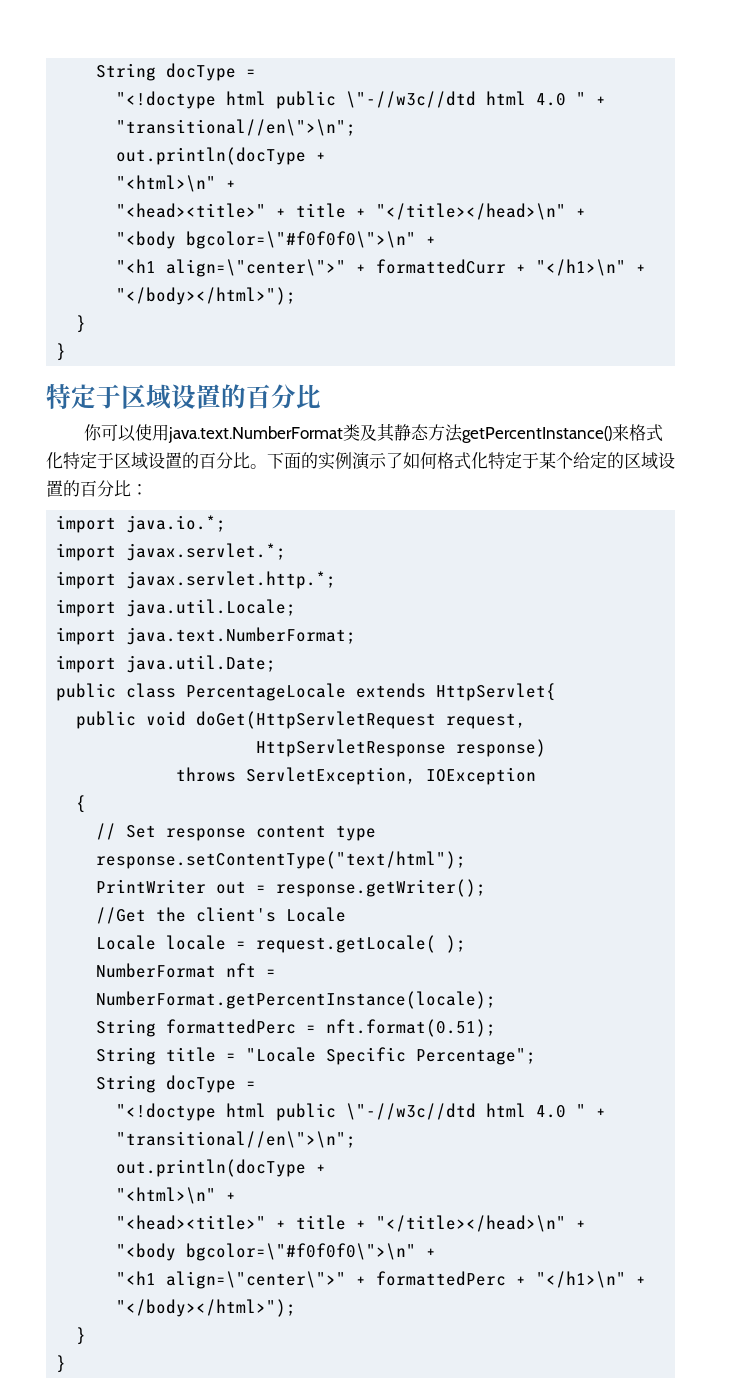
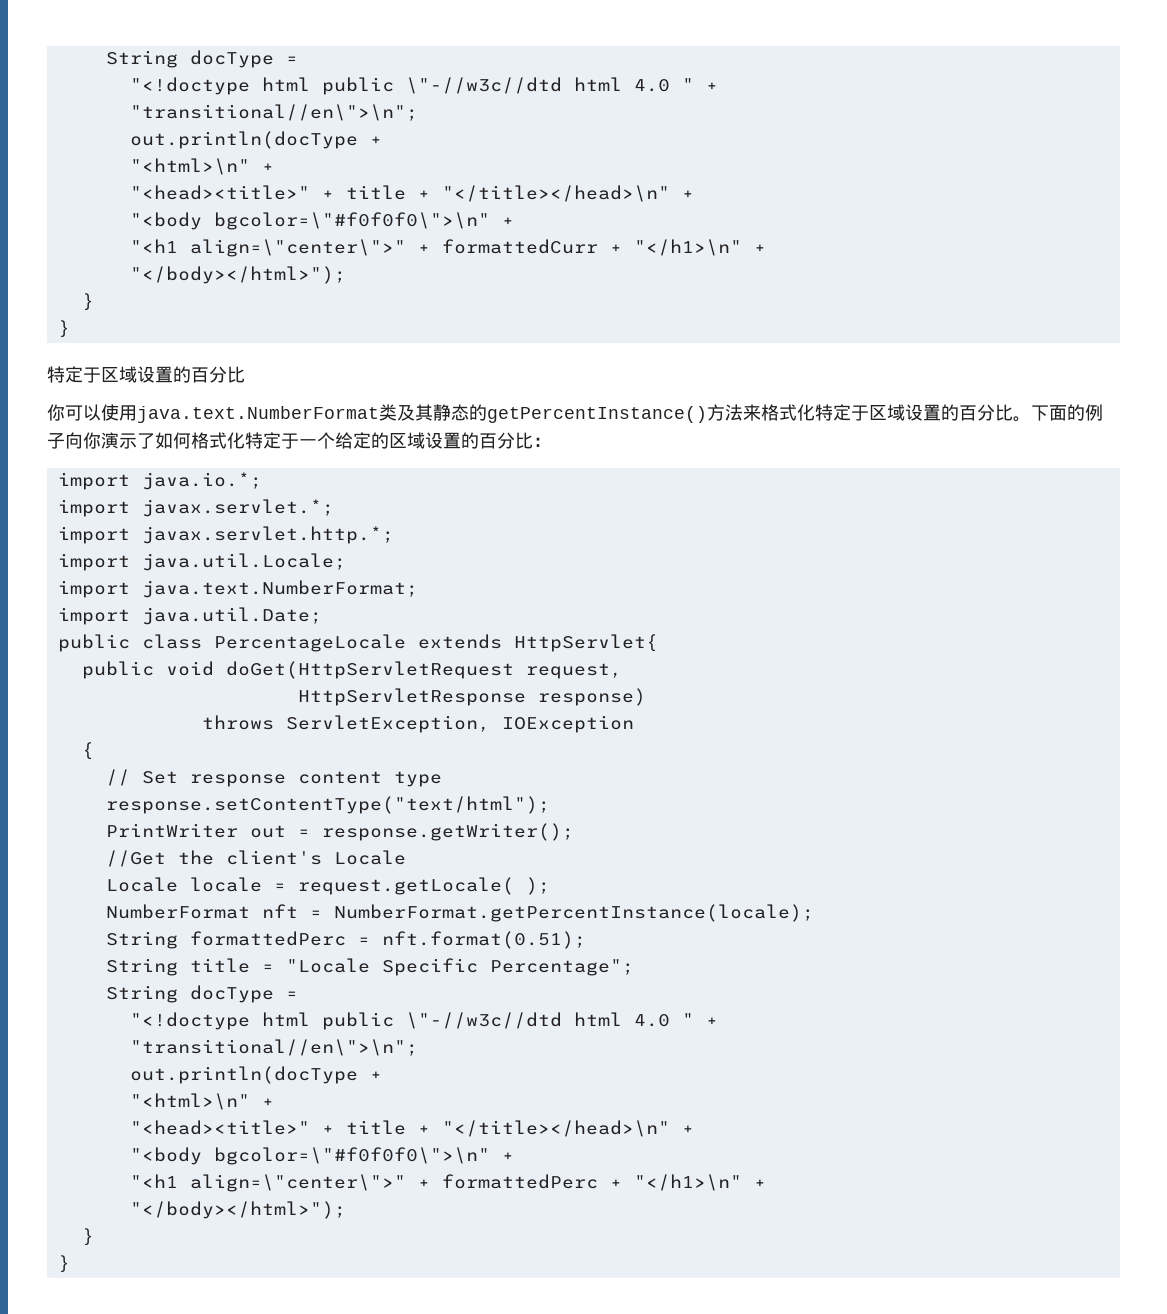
- 你可以使用java.text.NumberFormat类及其静态方法getPercentInstance()来格式化特定于区域设置的百分比。
+ 你可以使用java.text.NumberFormat类及其静态的getPercentInstance()方法来格式化特定于区域设置的百分比。
- 下面的实例演示了如何格式化特定于某个给定的区域设置的百分比：
+ 下面的例子向你演示了如何格式化特定于一个给定的区域设置的百分比：

